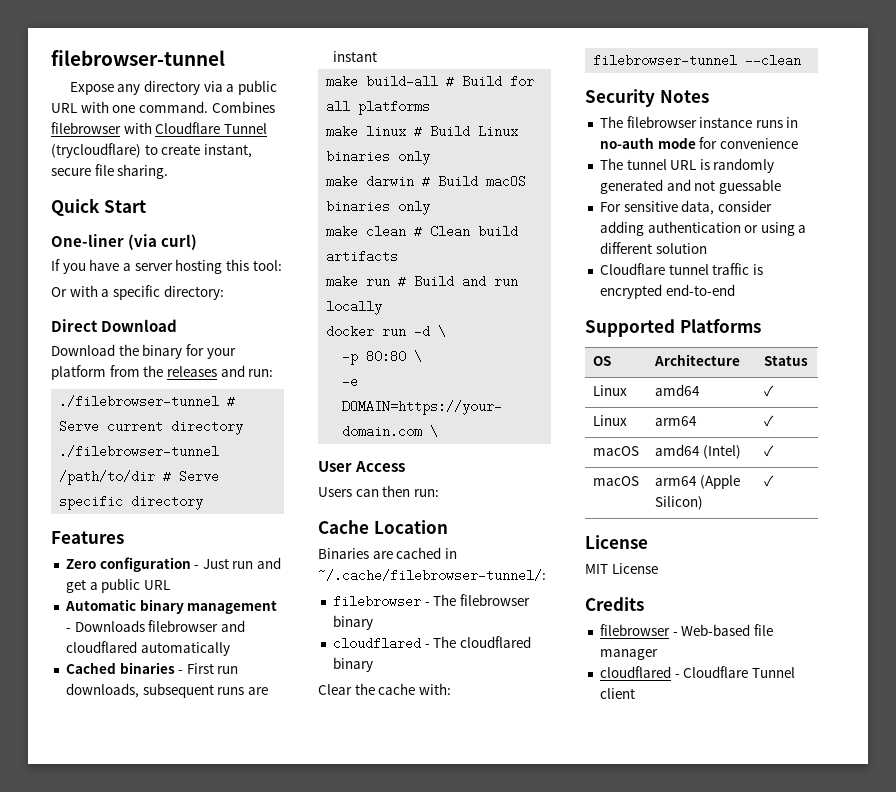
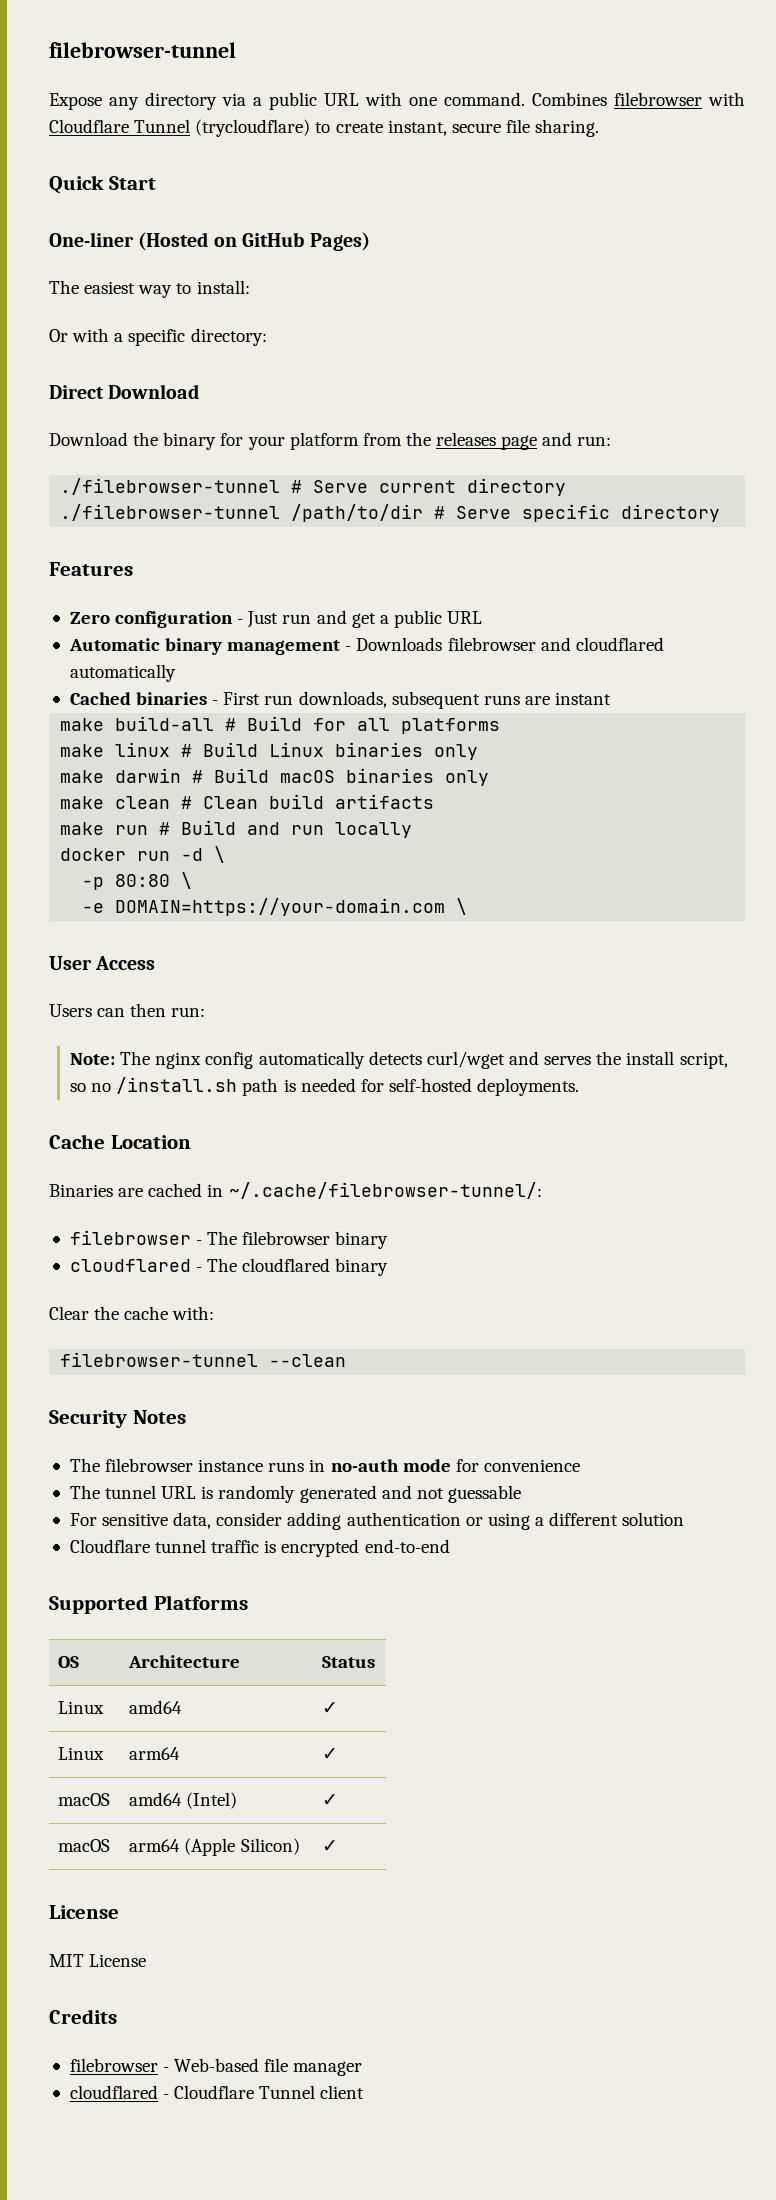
- One-liner (via curl)
- If you have a server hosting this tool:
+ One-liner (Hosted on GitHub Pages)
+ The easiest way to install:
- Download the binary for your platform from the releases and run:
+ Download the binary for your platform from the releases page and run:
+ Note: The nginx config automatically detects curl/wget and serves the install script, so no /install.sh path is needed for self-hosted deployments.

